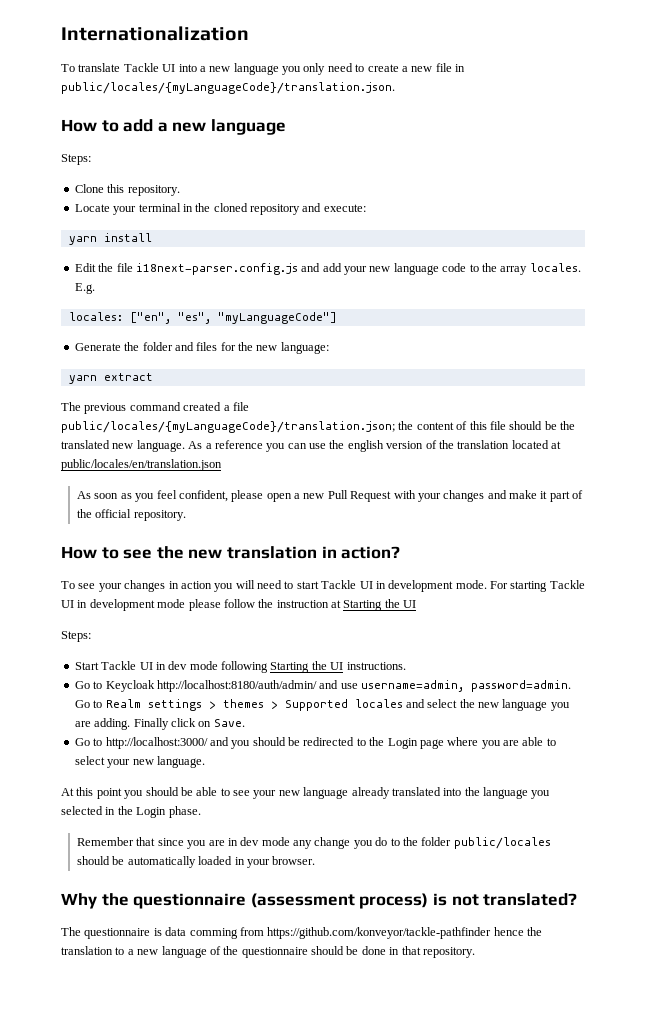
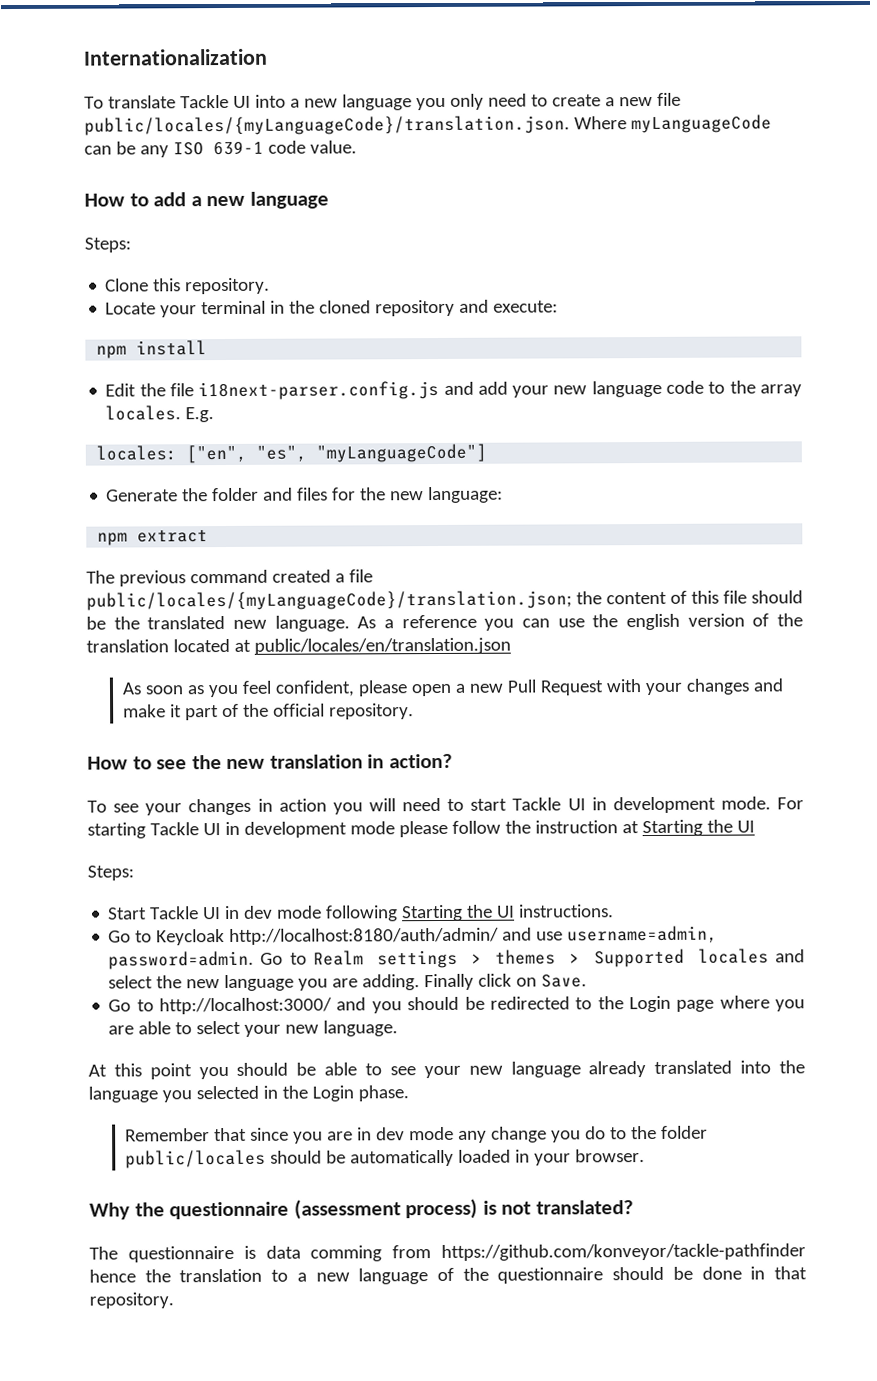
- To translate Tackle UI into a new language you only need to create a new file in public/locales/{myLanguageCode}/translation.json.
+ To translate Tackle UI into a new language you only need to create a new file public/locales/{myLanguageCode}/translation.json. Where myLanguageCode can be any ISO 639-1 code value.
- yarn install
+ npm install
- yarn extract
+ npm extract

